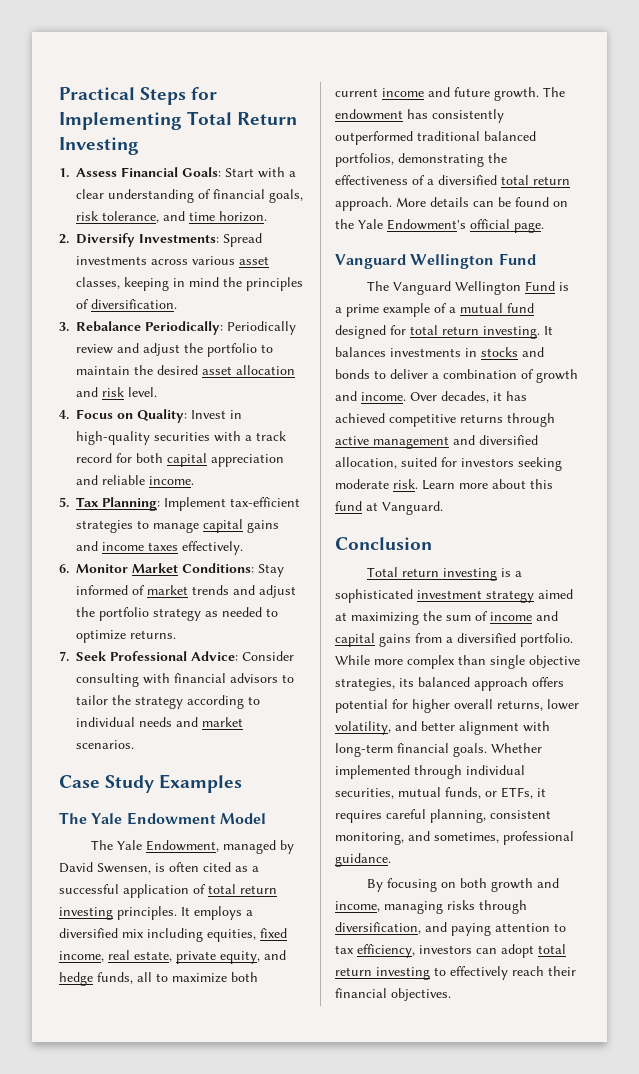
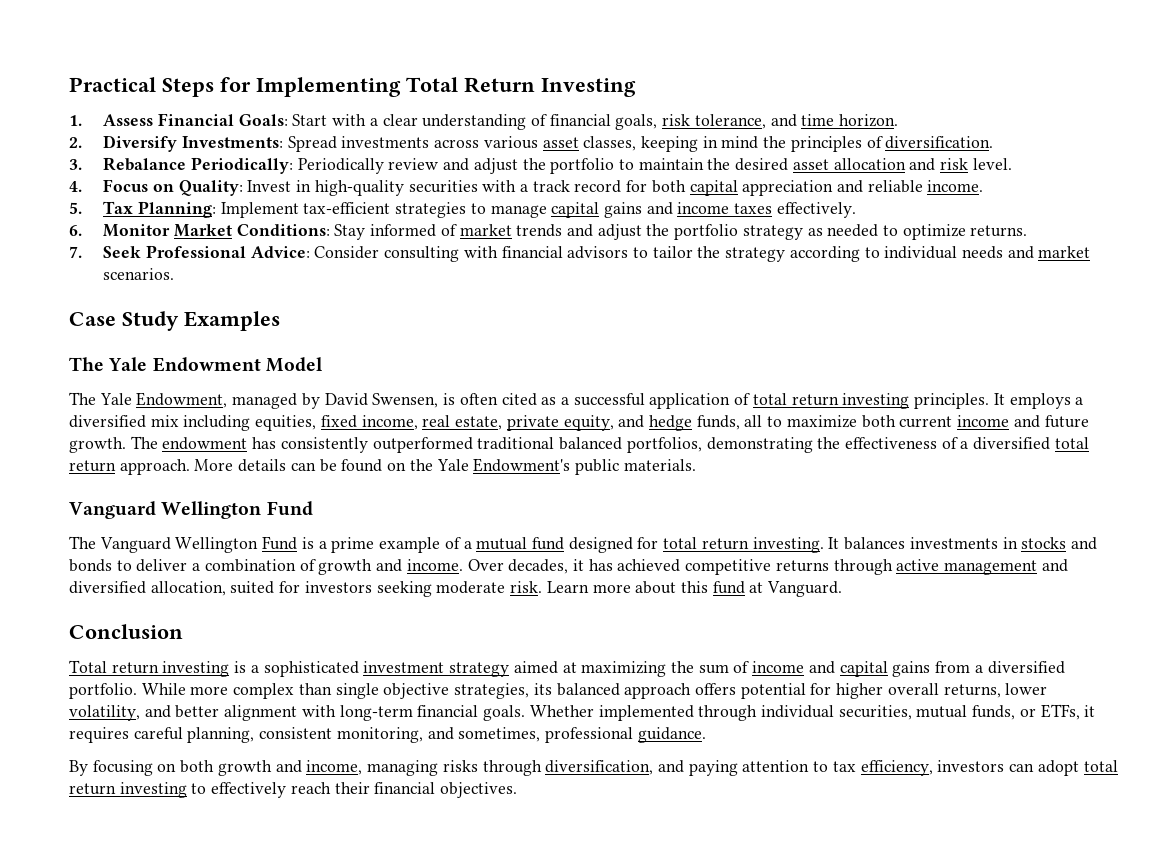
- More details can be found on the Yale Endowment's official page.
+ More details can be found on the Yale Endowment's public materials.

